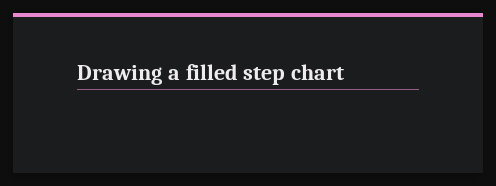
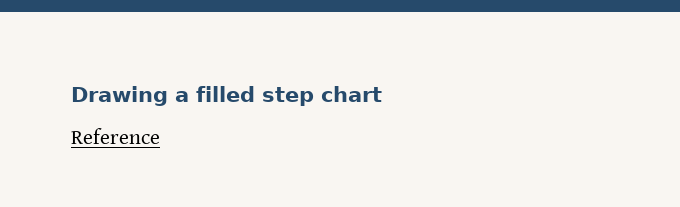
+ Reference

